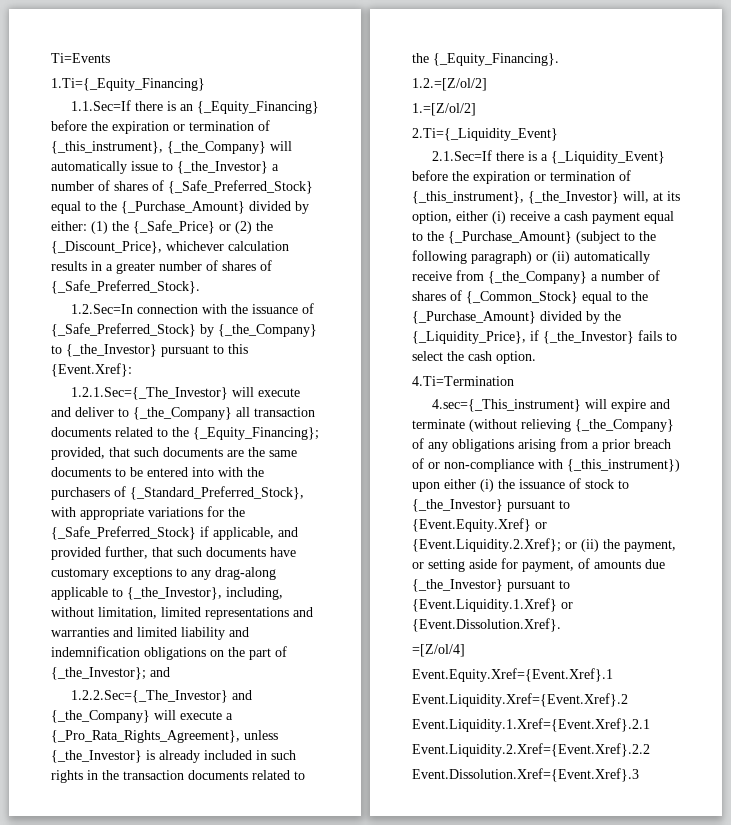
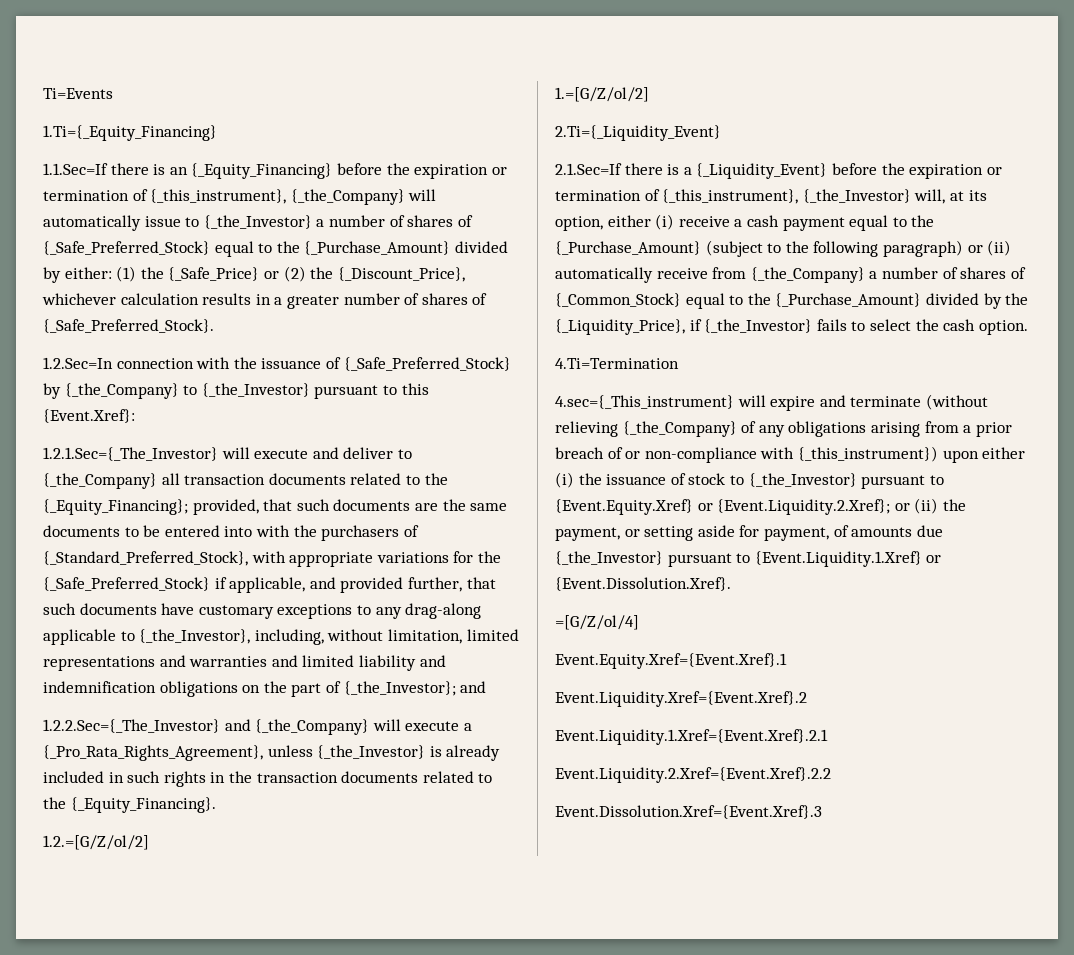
- 1.2.=[Z/ol/2]
- 1.=[Z/ol/2]
+ 1.2.=[G/Z/ol/2]
+ 1.=[G/Z/ol/2]
- =[Z/ol/4]
+ =[G/Z/ol/4]

